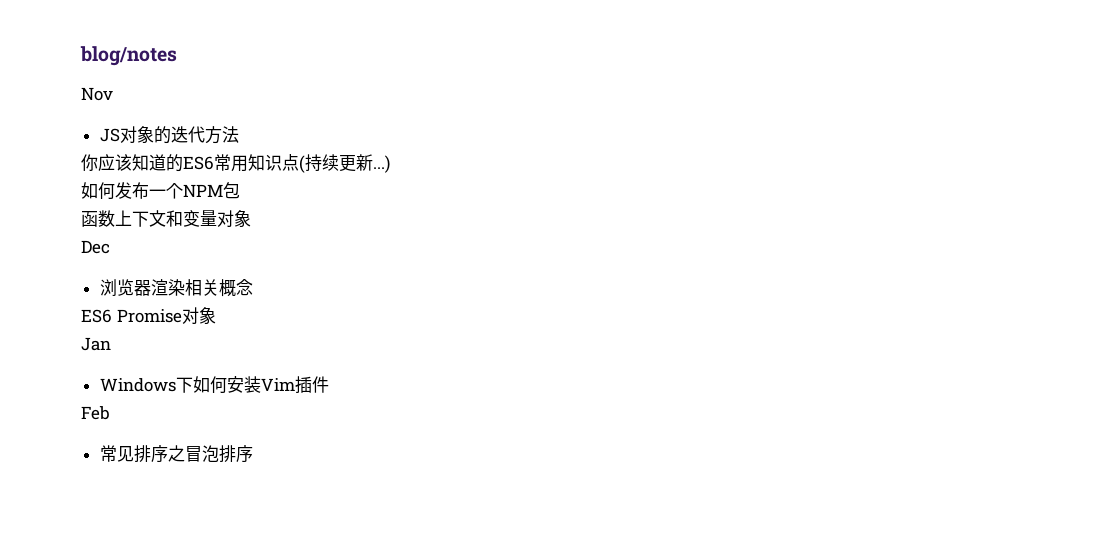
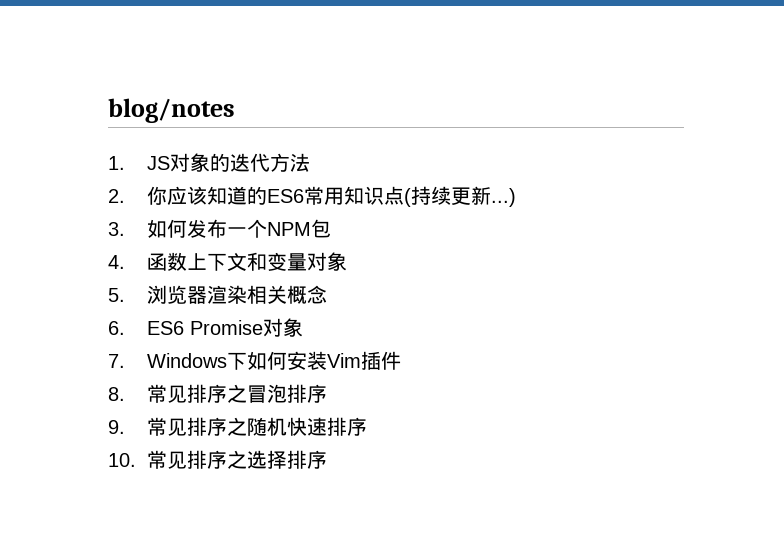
- Nov
- JS对象的迭代方法
+ 1. JS对象的迭代方法
- 你应该知道的ES6常用知识点(持续更新...)
+ 2.你应该知道的ES6常用知识点(持续更新...)
- 如何发布一个NPM包
+ 3.如何发布一个NPM包
- 函数上下文和变量对象
+ 4.函数上下文和变量对象
- Dec
- 浏览器渲染相关概念
+ 5.浏览器渲染相关概念
- ES6 Promise对象
+ 6. ES6 Promise对象
- Jan
- Windows下如何安装Vim插件
+ 7. Windows下如何安装Vim插件
- Feb
- 常见排序之冒泡排序
+ 8.常见排序之冒泡排序
+ 9.常见排序之随机快速排序
+ 10.常见排序之选择排序

